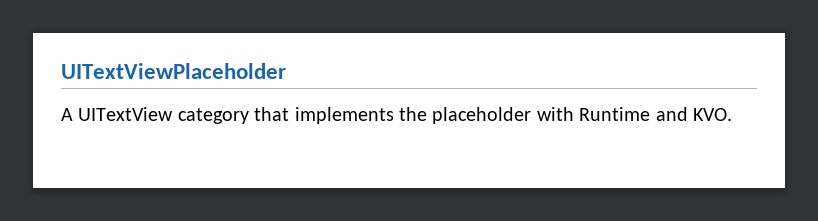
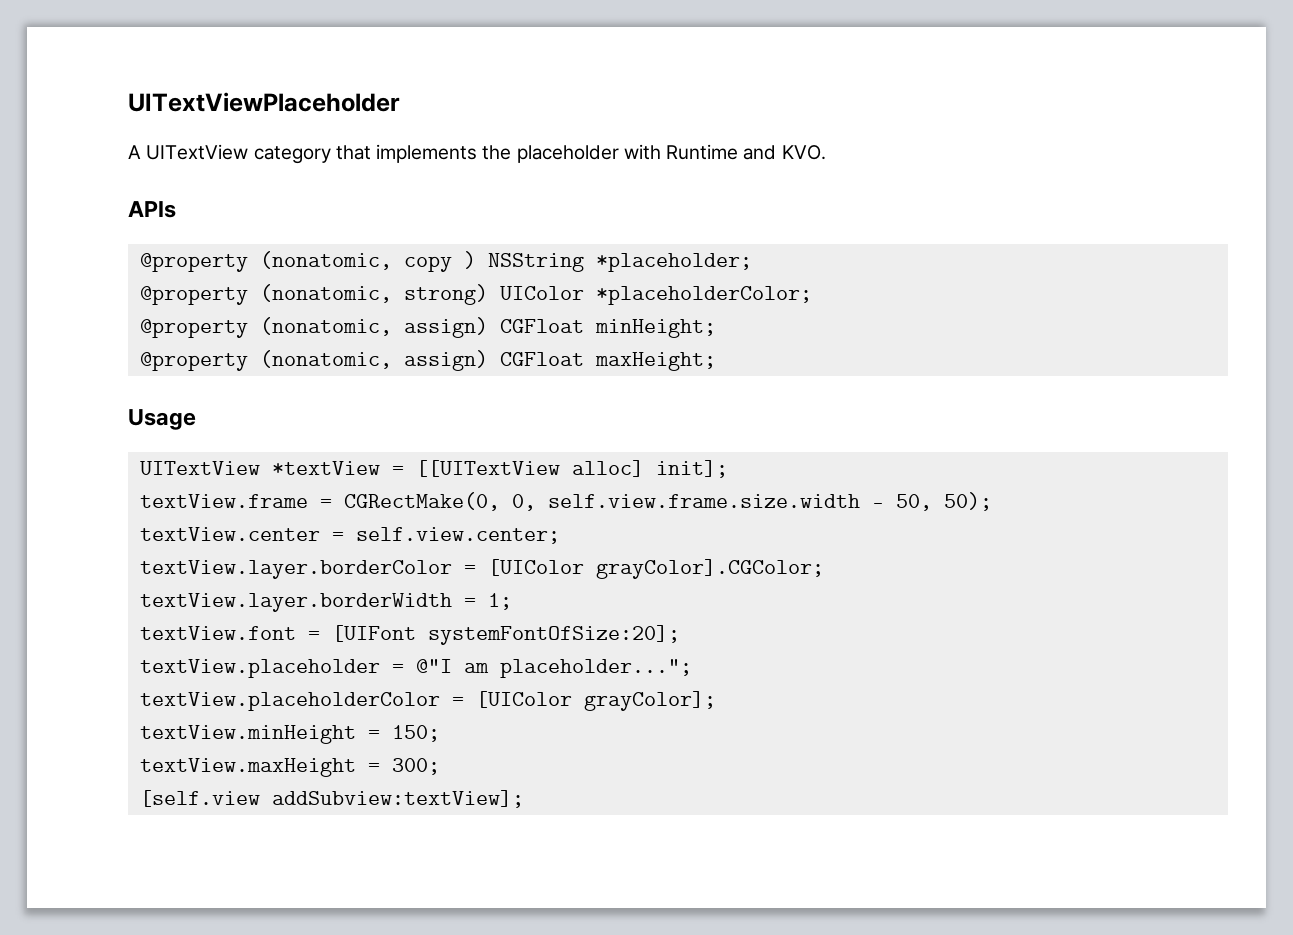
+ APIs
+ @property (nonatomic, copy ) NSString *placeholder;
+ @property (nonatomic, strong) UIColor *placeholderColor;
+ @property (nonatomic, assign) CGFloat minHeight;
+ @property (nonatomic, assign) CGFloat maxHeight;
+ Usage
+ UITextView *textView = [[UITextView alloc] init];
+ textView.frame = CGRectMake(0, 0, self.view.frame.size.width - 50, 50);
+ textView.center = self.view.center;
+ textView.layer.borderColor = [UIColor grayColor].CGColor;
+ textView.layer.borderWidth = 1;
+ textView.font = [UIFont systemFontOfSize:20];
+ textView.placeholder = @"I am placeholder...";
+ textView.placeholderColor = [UIColor grayColor];
+ textView.minHeight = 150;
+ textView.maxHeight = 300;
+ [self.view addSubview:textView];

